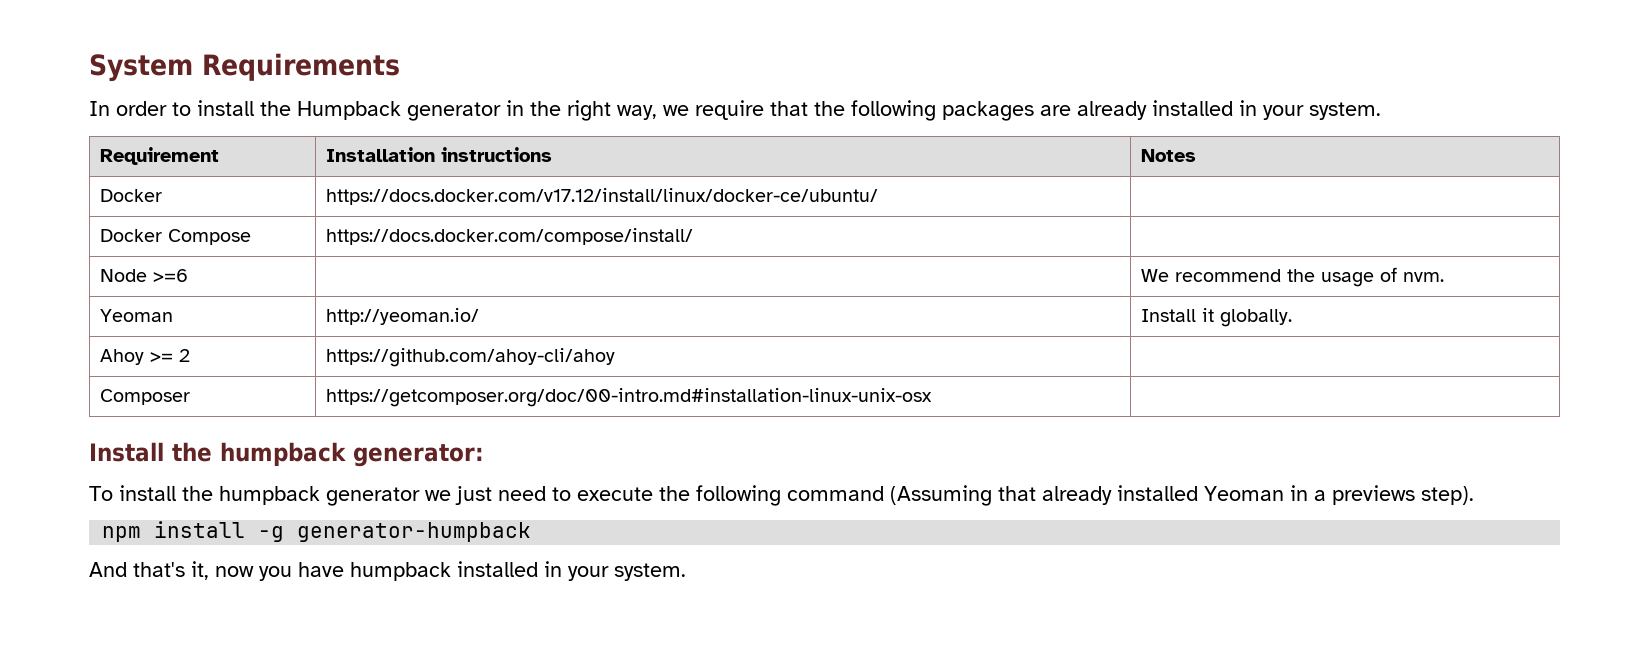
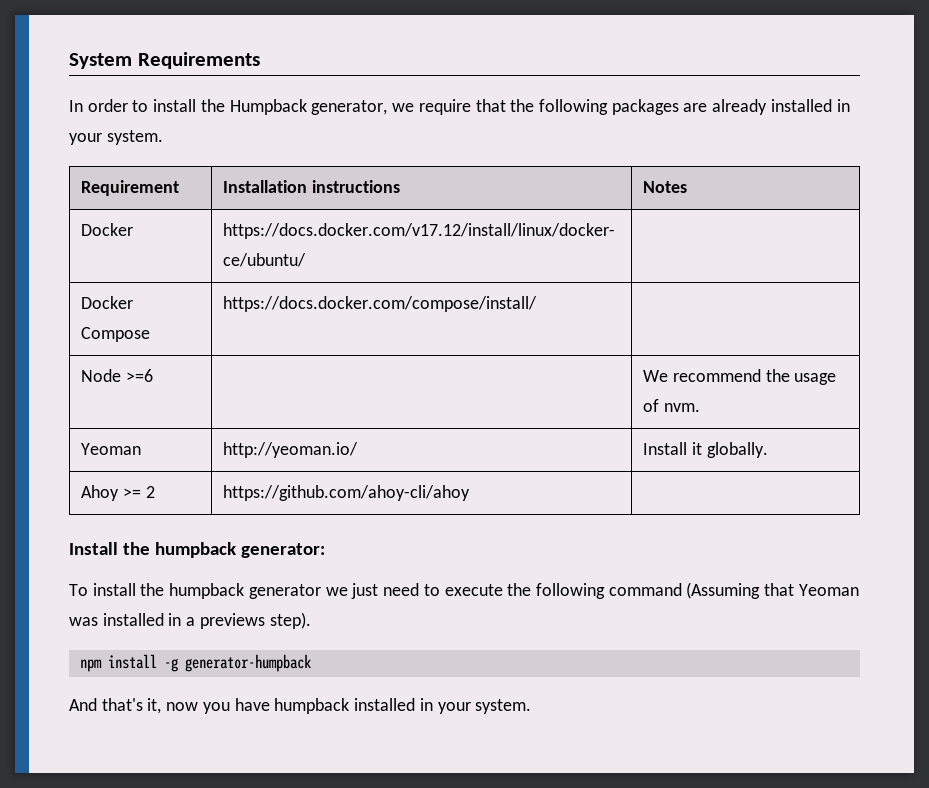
- In order to install the Humpback generator in the right way, we require that the following packages are already installed in your system.
+ In order to install the Humpback generator, we require that the following packages are already installed in your system.
- Composer | https://getcomposer.org/doc/00-intro.md#installation-linux-unix-osx |
- To install the humpback generator we just need to execute the following command (Assuming that already installed Yeoman in a previews step).
+ To install the humpback generator we just need to execute the following command (Assuming that Yeoman was installed in a previews step).

